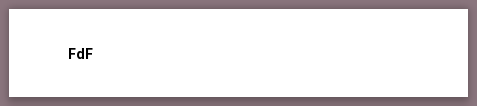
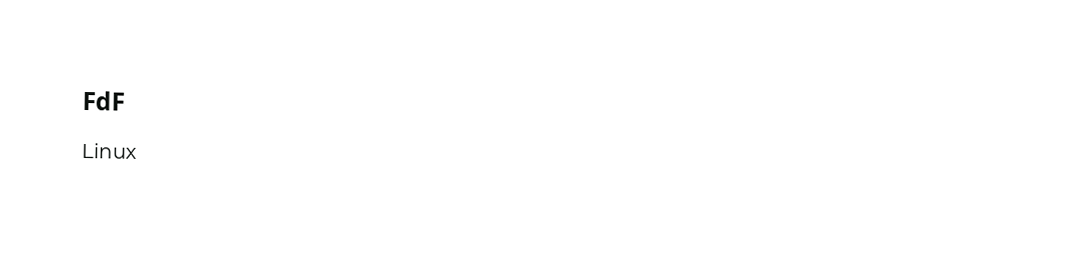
+ Linux

